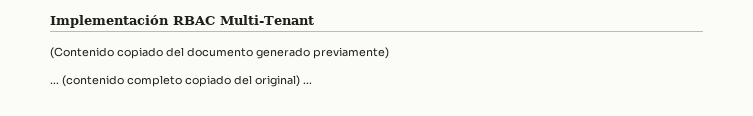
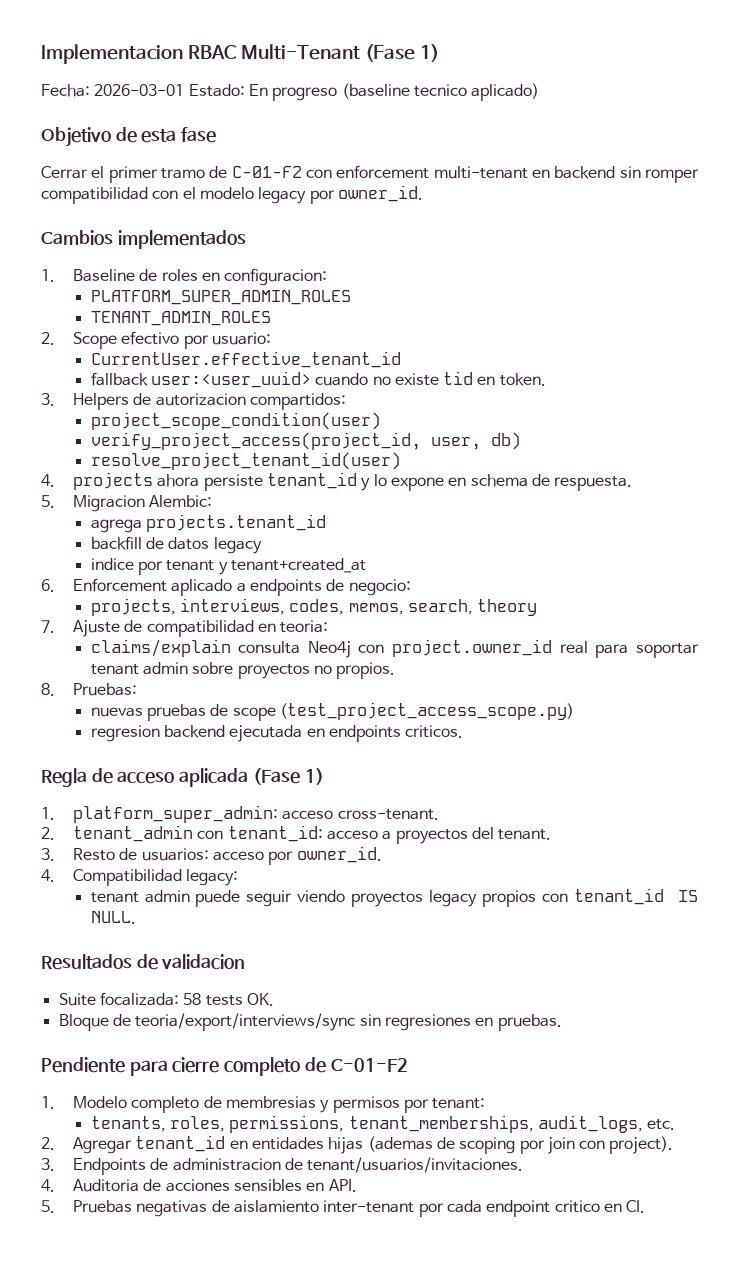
- Implementación RBAC Multi-Tenant
- (Contenido copiado del documento generado previamente)
- ... (contenido completo copiado del original) ...
+ Implementacion RBAC Multi-Tenant (Fase 1)
+ Fecha: 2026-03-01 Estado: En progreso (baseline tecnico aplicado)
+ Objetivo de esta fase
+ Cerrar el primer tramo de C-01-F2 con enforcement multi-tenant en backend sin romper compatibilidad con el modelo legacy por owner_id.
+ Cambios implementados
+ 1. Baseline de roles en configuracion:
+ PLATFORM_SUPER_ADMIN_ROLES
+ TENANT_ADMIN_ROLES
+ 2. Scope efectivo por usuario:
+ CurrentUser.effective_tenant_id
+ fallback user:<user_uuid> cuando no existe tid en token.
+ 3. Helpers de autorizacion compartidos:
+ project_scope_condition(user)
+ verify_project_access(project_id, user, db)
+ resolve_project_tenant_id(user)
+ 4. projects ahora persiste tenant_id y lo expone en schema de respuesta.
+ 5. Migracion Alembic:
+ agrega projects.tenant_id
+ backfill de datos legacy
+ indice por tenant y tenant+created_at
+ 6. Enforcement aplicado a endpoints de negocio:
+ projects, interviews, codes, memos, search, theory
+ 7. Ajuste de compatibilidad en teoria:
+ claims/explain consulta Neo4j con project.owner_id real para soportar tenant admin sobre proyectos no propios.
+ 8. Pruebas:
+ nuevas pruebas de scope (test_project_access_scope.py)
+ regresion backend ejecutada en endpoints criticos.
+ Regla de acceso aplicada (Fase 1)
+ 1. platform_super_admin: acceso cross-tenant.
+ 2. tenant_admin con tenant_id: acceso a proyectos del tenant.
+ 3. Resto de usuarios: acceso por owner_id.
+ 4. Compatibilidad legacy:
+ tenant admin puede seguir viendo proyectos legacy propios con tenant_id IS NULL.
+ Resultados de validacion
+ Suite focalizada: 58 tests OK.
+ Bloque de teoria/export/interviews/sync sin regresiones en pruebas.
+ Pendiente para cierre completo de C-01-F2
+ 1. Modelo completo de membresias y permisos por tenant:
+ tenants, roles, permissions, tenant_memberships, audit_logs, etc.
+ 2. Agregar tenant_id en entidades hijas (ademas de scoping por join con project).
+ 3. Endpoints de administracion de tenant/usuarios/invitaciones.
+ 4. Auditoria de acciones sensibles en API.
+ 5. Pruebas negativas de aislamiento inter-tenant por cada endpoint critico en CI.

